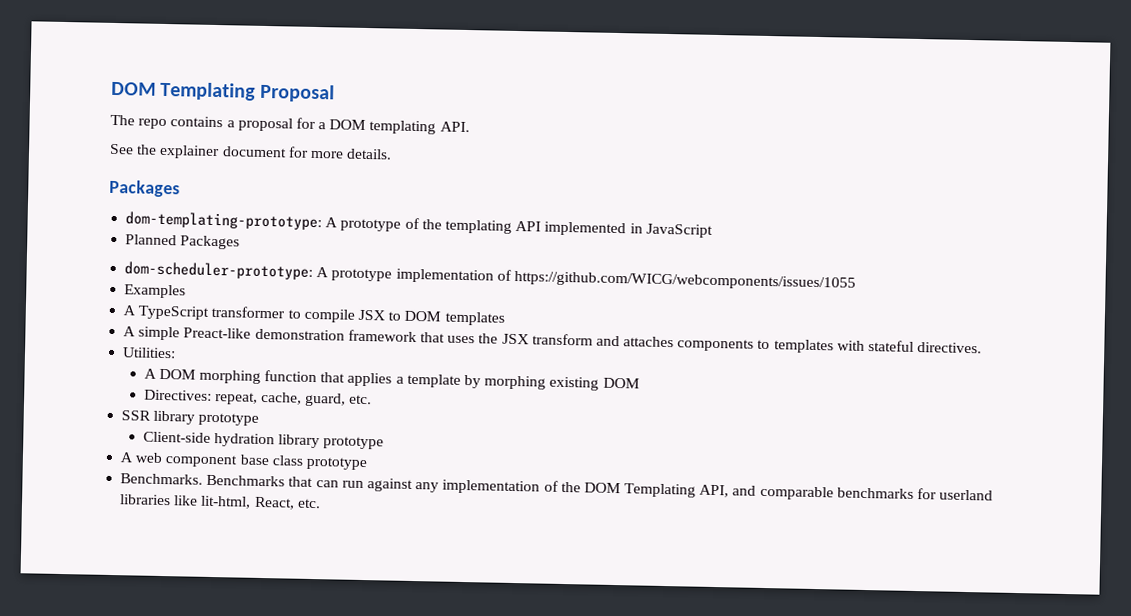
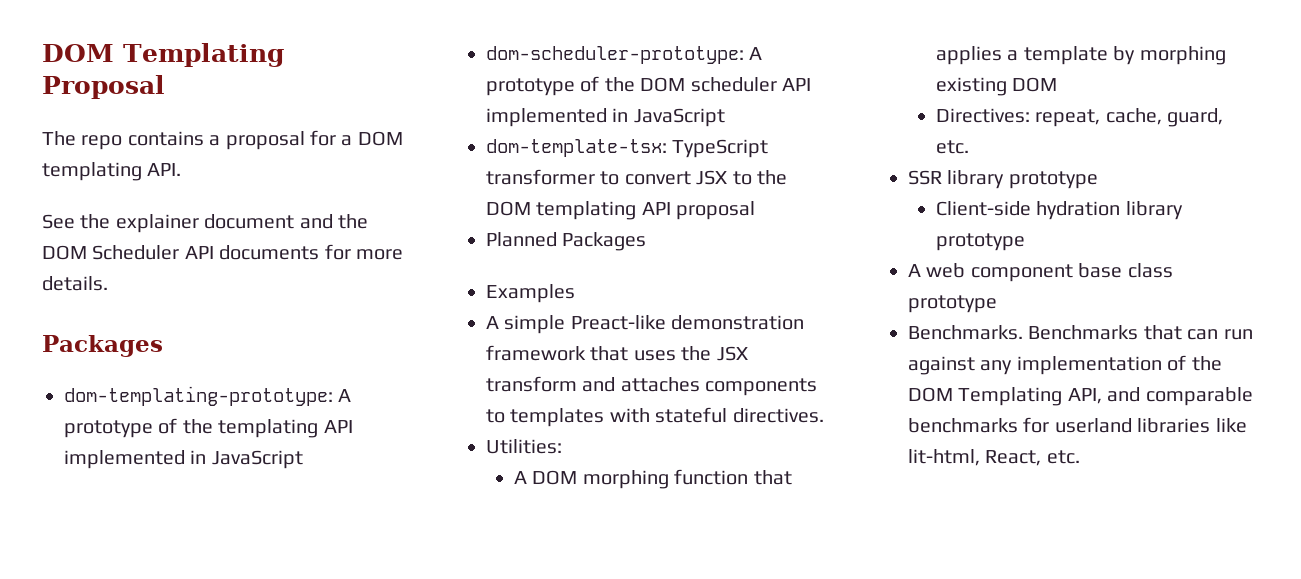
- See the explainer document for more details.
+ See the explainer document and the DOM Scheduler API documents for more details.
+ dom-scheduler-prototype: A prototype of the DOM scheduler API implemented in JavaScript
+ dom-template-tsx: TypeScript transformer to convert JSX to the DOM templating API proposal
  Planned Packages
- dom-scheduler-prototype: A prototype implementation of https://github.com/WICG/webcomponents/issues/1055
  Examples
- A TypeScript transformer to compile JSX to DOM templates

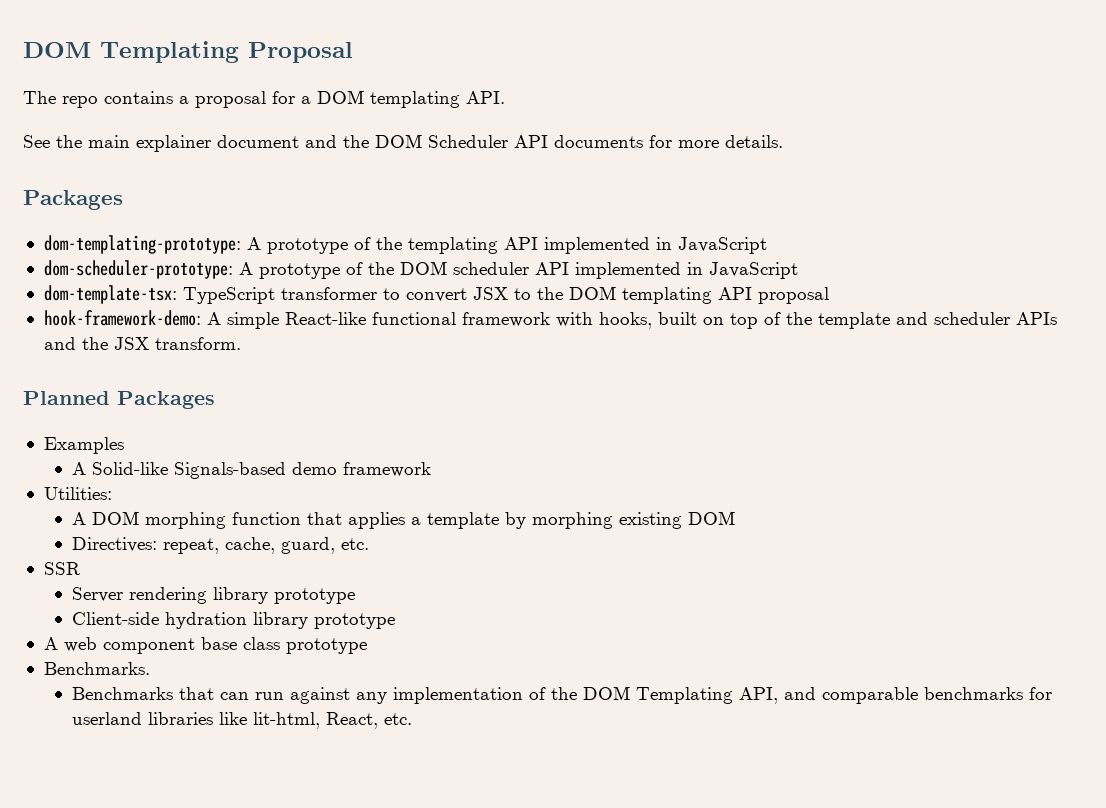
- See the explainer document and the DOM Scheduler API documents for more details.
+ See the main explainer document and the DOM Scheduler API documents for more details.
+ hook-framework-demo: A simple React-like functional framework with hooks, built on top of the template and scheduler APIs and the JSX transform.
  Planned Packages
  Examples
- A simple Preact-like demonstration framework that uses the JSX transform and attaches components to templates with stateful directives.
+ A Solid-like Signals-based demo framework
- SSR library prototype
+ SSR
+ Server rendering library prototype
- Benchmarks. Benchmarks that can run against any implementation of the DOM Templating API, and comparable benchmarks for userland libraries like lit-html, React, etc.
+ Benchmarks.
+ Benchmarks that can run against any implementation of the DOM Templating API, and comparable benchmarks for userland libraries like lit-html, React, etc.

